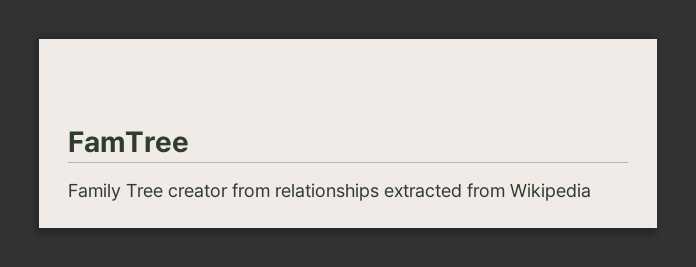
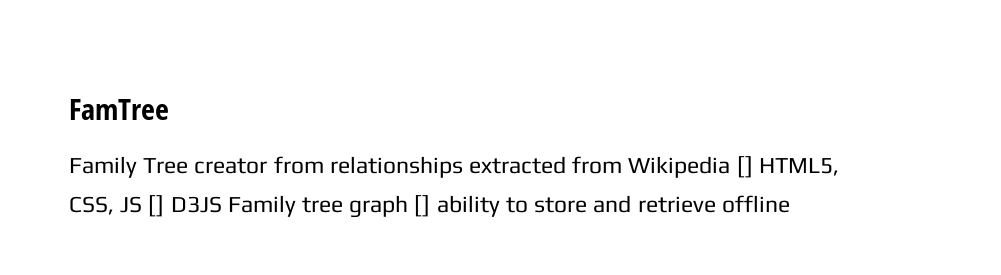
- Family Tree creator from relationships extracted from Wikipedia
+ Family Tree creator from relationships extracted from Wikipedia [] HTML5, CSS, JS [] D3JS Family tree graph [] ability to store and retrieve offline

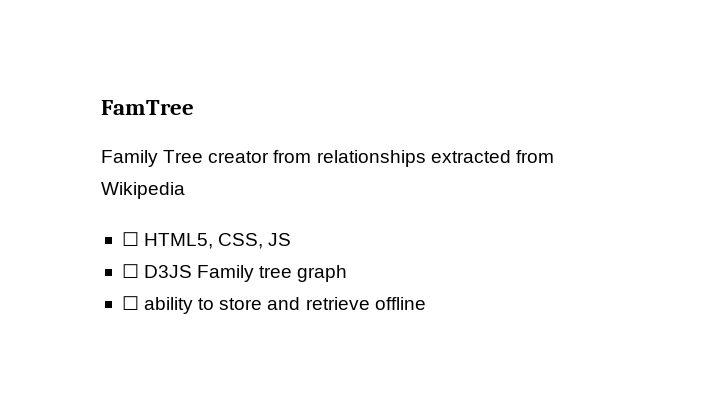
- Family Tree creator from relationships extracted from Wikipedia [] HTML5, CSS, JS [] D3JS Family tree graph [] ability to store and retrieve offline
+ Family Tree creator from relationships extracted from Wikipedia
+ ☐ HTML5, CSS, JS
+ ☐ D3JS Family tree graph
+ ☐ ability to store and retrieve offline

